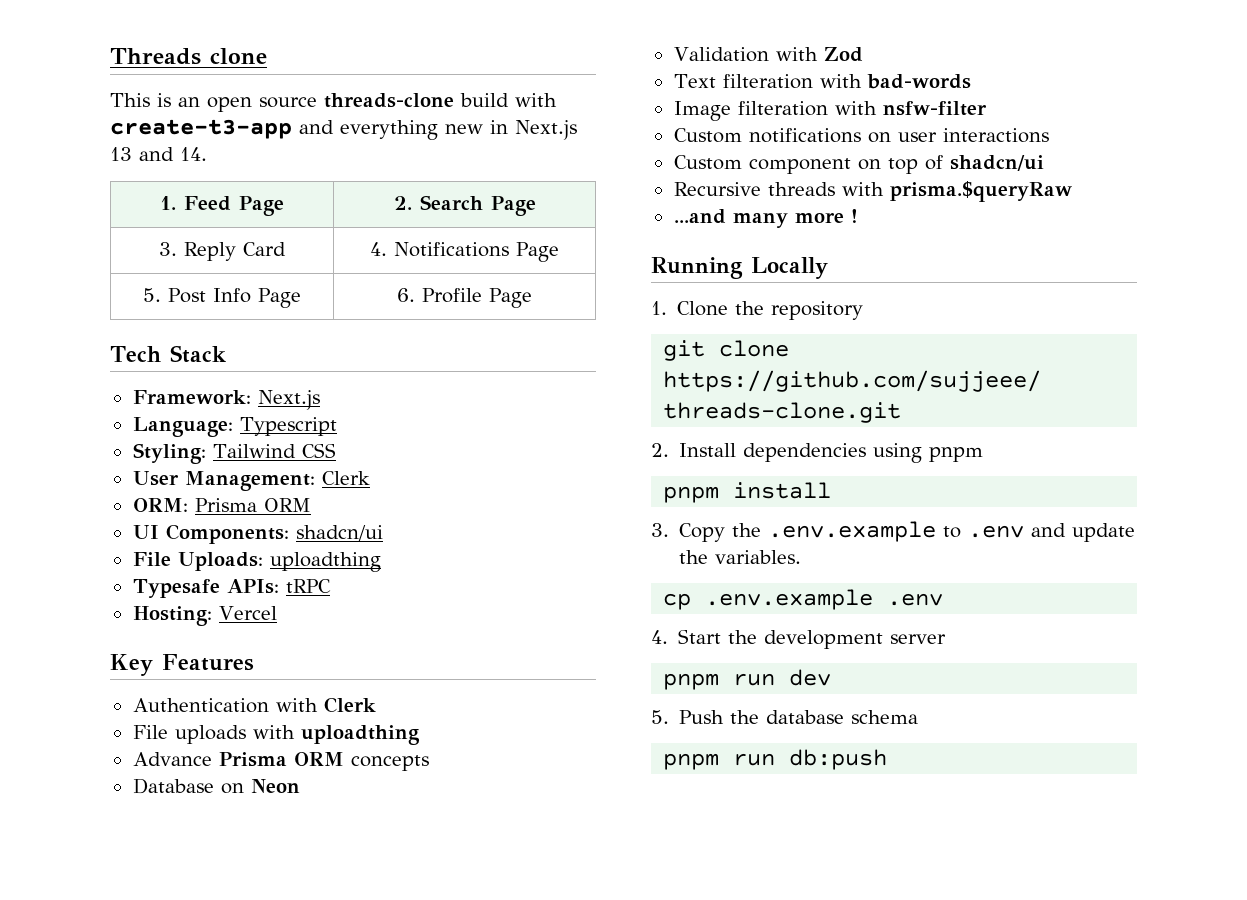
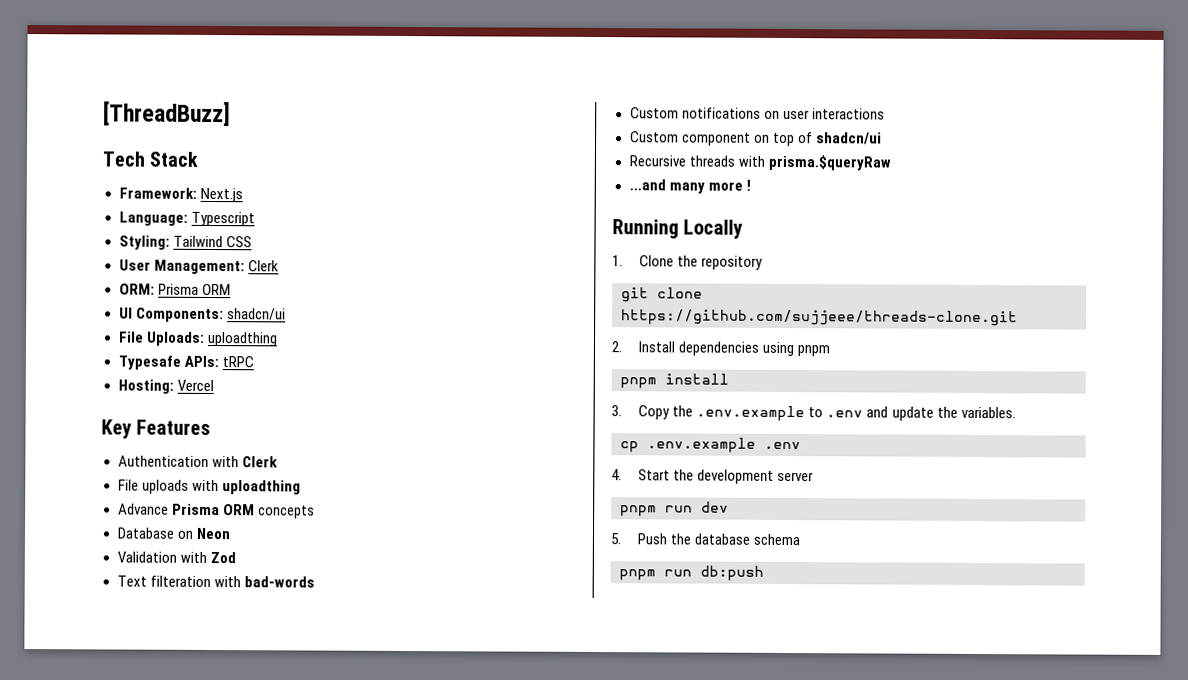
- Threads clone
- This is an open source threads-clone build with create-t3-app and everything new in Next.js 13 and 14.
- 1. Feed Page | 2. Search Page
- 3. Reply Card | 4. Notifications Page
- 5. Post Info Page | 6. Profile Page
+ [ThreadBuzz]
- Image filteration with nsfw-filter

